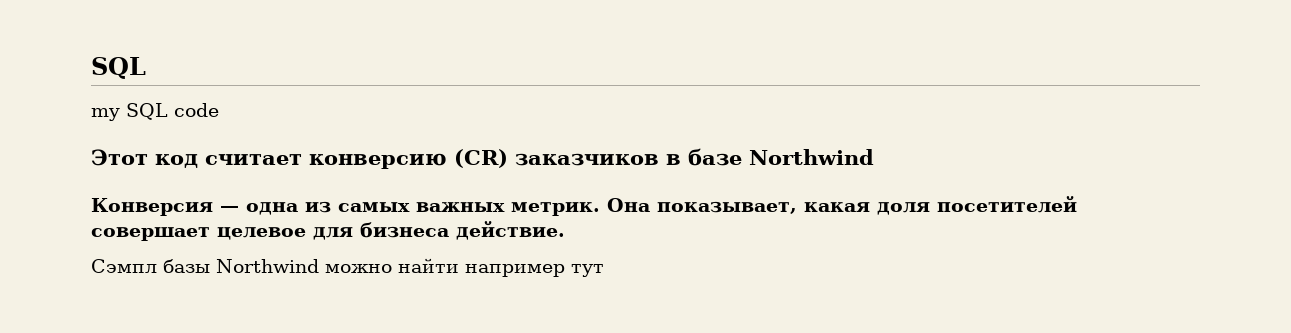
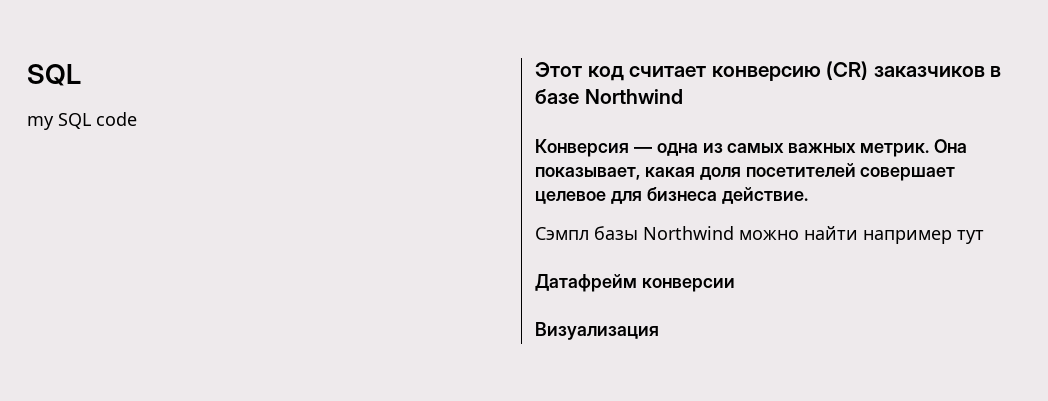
+ Датафрейм конверсии
+ Визуализация

